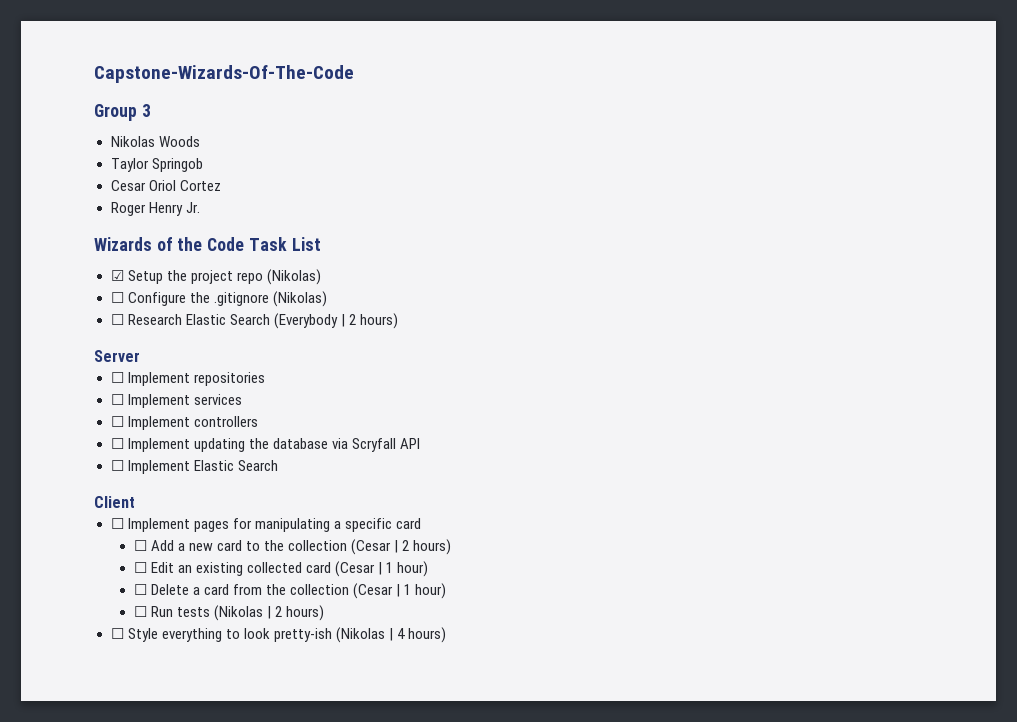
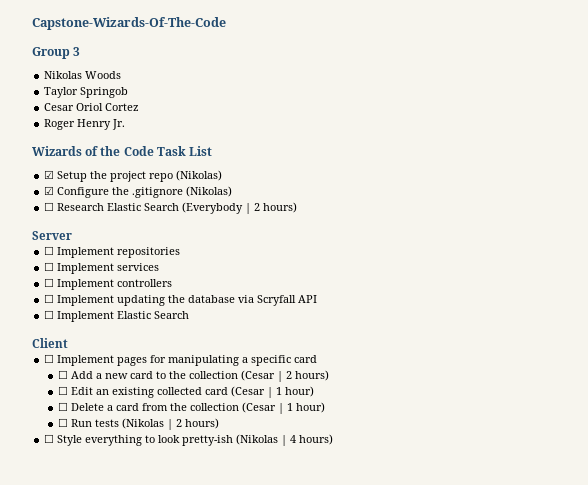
- ☐ Configure the .gitignore (Nikolas)
+ ☑ Configure the .gitignore (Nikolas)

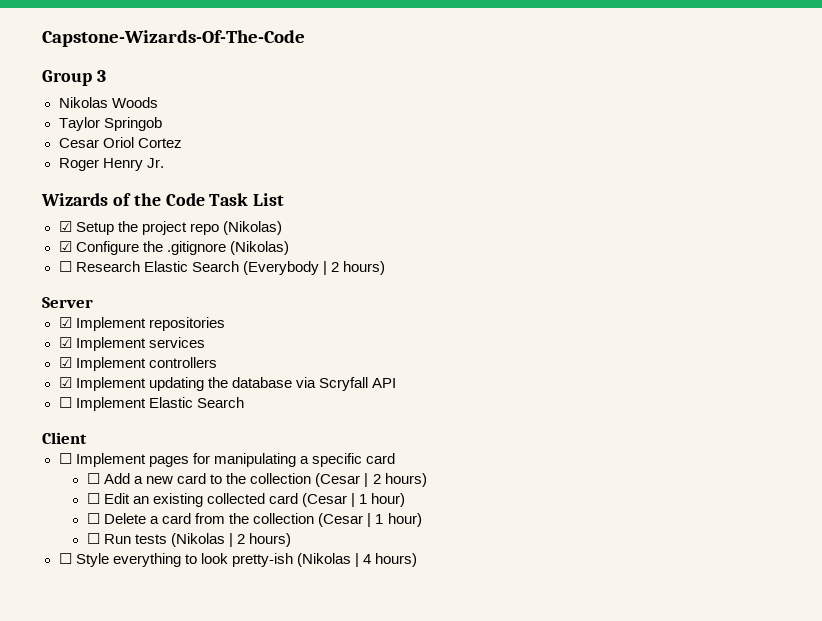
- ☐ Implement repositories
+ ☑ Implement repositories
- ☐ Implement services
+ ☑ Implement services
- ☐ Implement controllers
+ ☑ Implement controllers
- ☐ Implement updating the database via Scryfall API
+ ☑ Implement updating the database via Scryfall API

